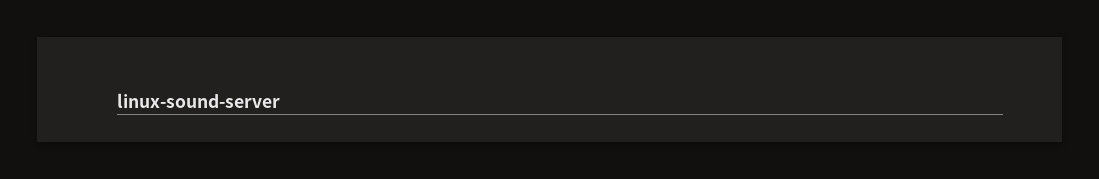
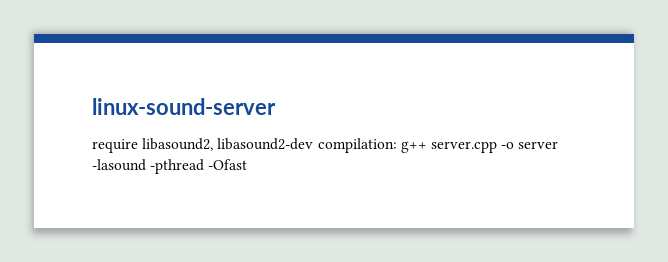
+ require libasound2, libasound2-dev compilation: g++ server.cpp -o server -lasound -pthread -Ofast

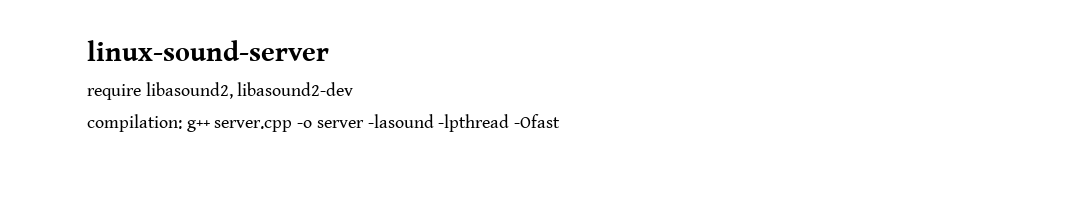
- require libasound2, libasound2-dev compilation: g++ server.cpp -o server -lasound -pthread -Ofast
+ require libasound2, libasound2-dev
+ compilation: g++ server.cpp -o server -lasound -lpthread -Ofast

